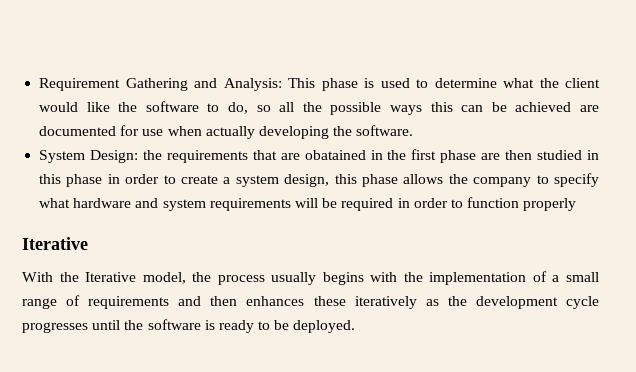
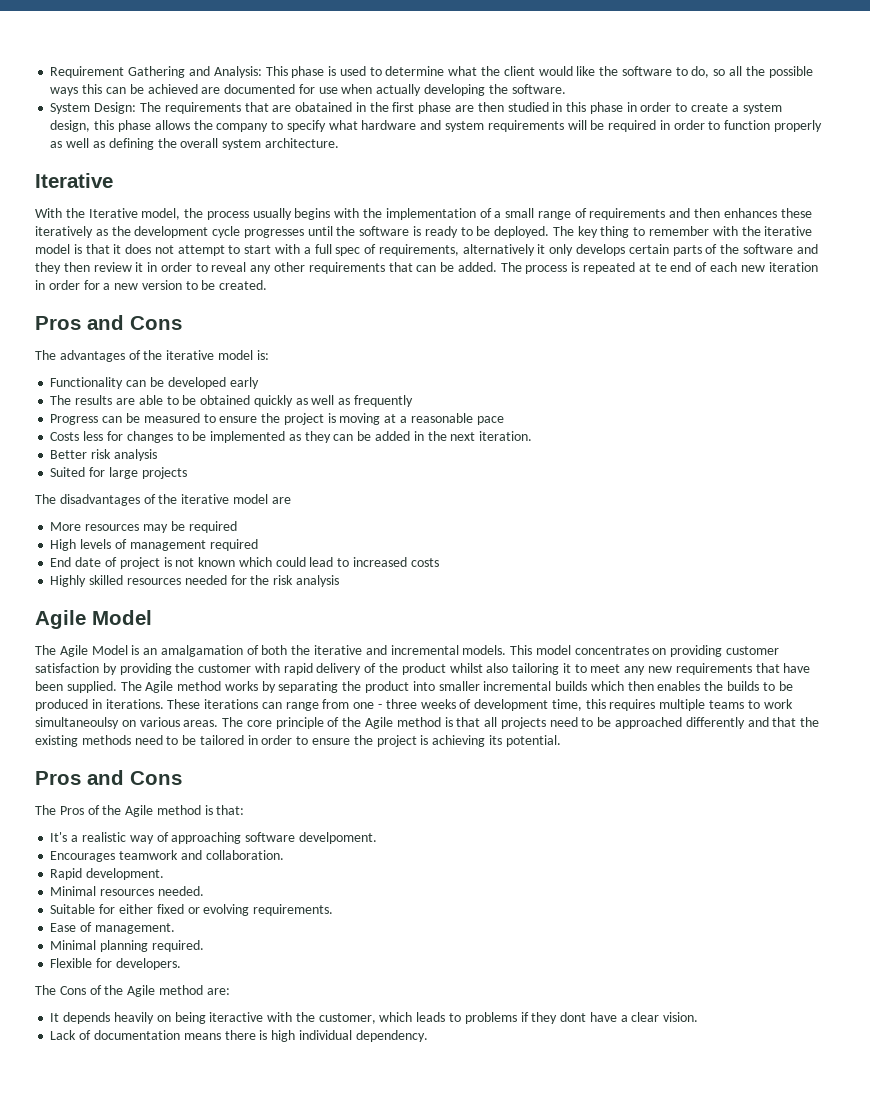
- System Design: the requirements that are obatained in the first phase are then studied in this phase in order to create a system design, this phase allows the company to specify what hardware and system requirements will be required in order to function properly
+ System Design: The requirements that are obatained in the first phase are then studied in this phase in order to create a system design, this phase allows the company to specify what hardware and system requirements will be required in order to function properly as well as defining the overall system architecture.
+ The key thing to remember with the iterative model is that it does not attempt to start with a full spec of requirements, alternatively it only develops certain parts of the software and they then review it in order to reveal any other requirements that can be added. The process is repeated at te end of each new iteration in order for a new version to be created.
+ Pros and Cons
+ The advantages of the iterative model is:
+ Functionality can be developed early
+ The results are able to be obtained quickly as well as frequently
+ Progress can be measured to ensure the project is moving at a reasonable pace
+ Costs less for changes to be implemented as they can be added in the next iteration.
+ Better risk analysis
+ Suited for large projects
+ The disadvantages of the iterative model are
+ More resources may be required
+ High levels of management required
+ End date of project is not known which could lead to increased costs
+ Highly skilled resources needed for the risk analysis
+ Agile Model
+ The Agile Model is an amalgamation of both the iterative and incremental models. This model concentrates on providing customer satisfaction by providing the customer with rapid delivery of the product whilst also tailoring it to meet any new requirements that have been supplied. The Agile method works by separating the product into smaller incremental builds which then enables the builds to be produced in iterations. These iterations can range from one - three weeks of development time, this requires multiple teams to work simultaneoulsy on various areas. The core principle of the Agile method is that all projects need to be approached differently and that the existing methods need to be tailored in order to ensure the project is achieving its potential.
+ Pros and Cons
+ The Pros of the Agile method is that:
+ It's a realistic way of approaching software develpoment.
+ Encourages teamwork and collaboration.
+ Rapid development.
+ Minimal resources needed.
+ Suitable for either fixed or evolving requirements.
+ Ease of management.
+ Minimal planning required.
+ Flexible for developers.
+ The Cons of the Agile method are:
+ It depends heavily on being iteractive with the customer, which leads to problems if they dont have a clear vision.
+ Lack of documentation means there is high individual dependency.

